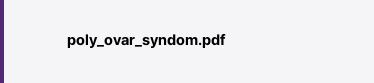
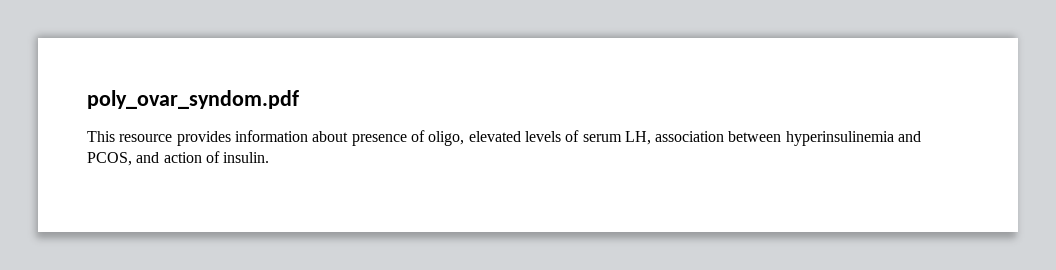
+ This resource provides information about presence of oligo, elevated levels of serum LH, association between hyperinsulinemia and PCOS, and action of insulin.

